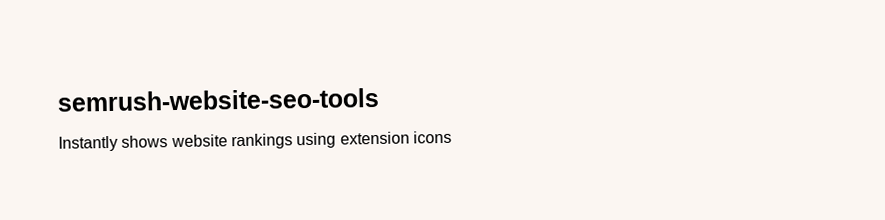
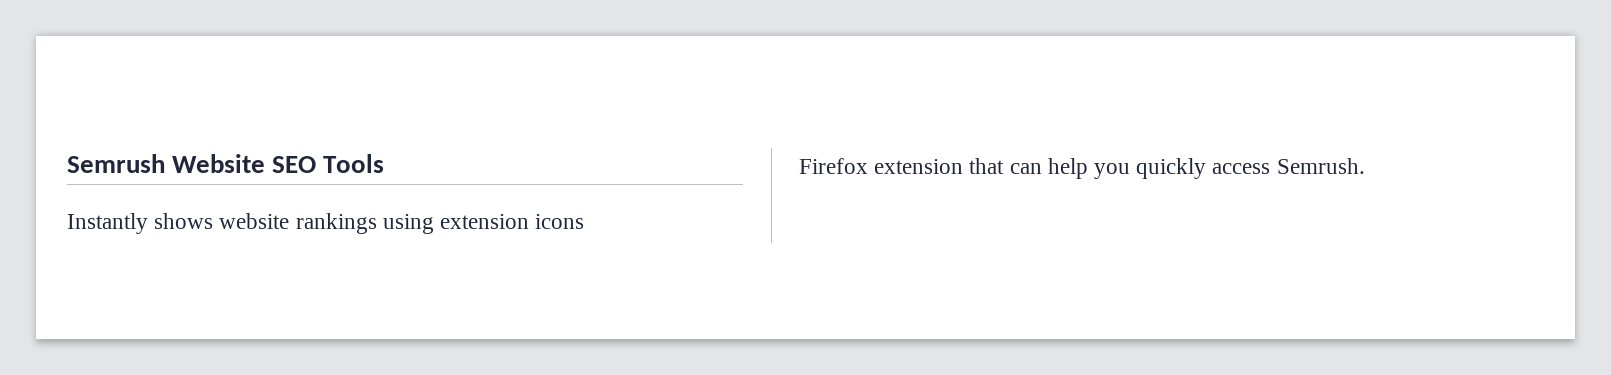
- semrush-website-seo-tools
+ Semrush Website SEO Tools
+ Firefox extension that can help you quickly access Semrush.

